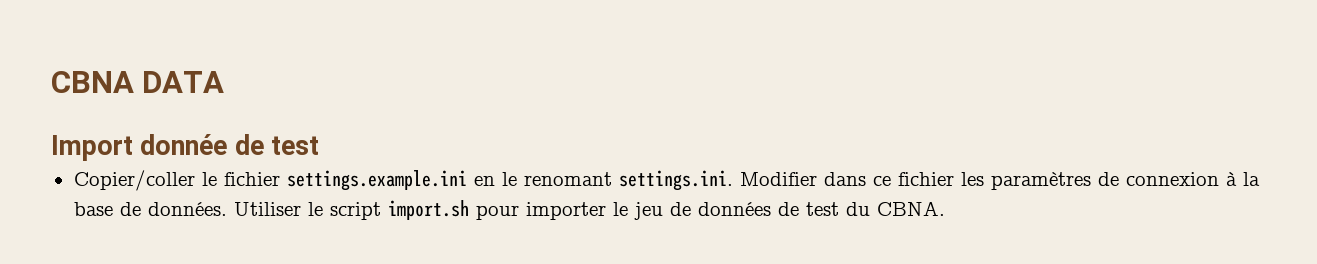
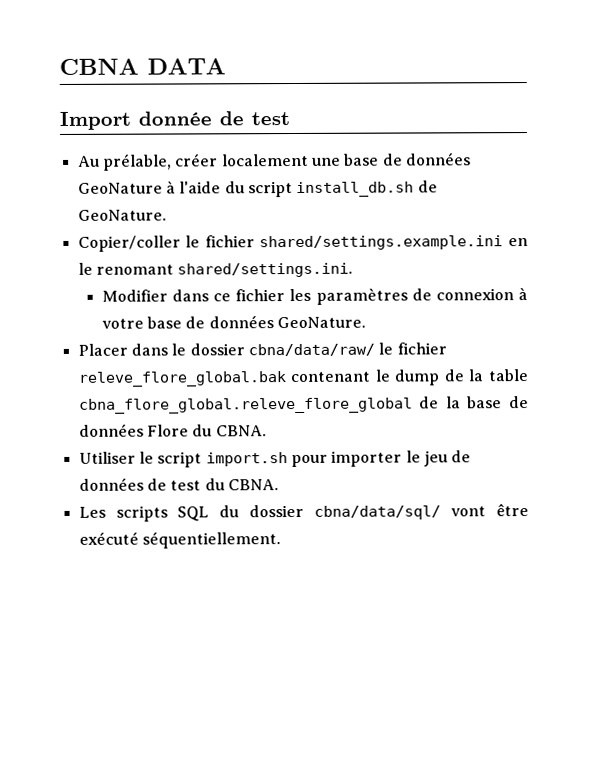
+ Au prélable, créer localement une base de données GeoNature à l'aide du script install_db.sh de GeoNature.
- Copier/coller le fichier settings.example.ini en le renomant settings.ini. Modifier dans ce fichier les paramètres de connexion à la base de données. Utiliser le script import.sh pour importer le jeu de données de test du CBNA.
+ Copier/coller le fichier shared/settings.example.ini en le renomant shared/settings.ini.
+ Modifier dans ce fichier les paramètres de connexion à votre base de données GeoNature.
+ Placer dans le dossier cbna/data/raw/ le fichier releve_flore_global.bak contenant le dump de la table cbna_flore_global.releve_flore_global de la base de données Flore du CBNA.
+ Utiliser le script import.sh pour importer le jeu de données de test du CBNA.
+ Les scripts SQL du dossier cbna/data/sql/ vont être exécuté séquentiellement.

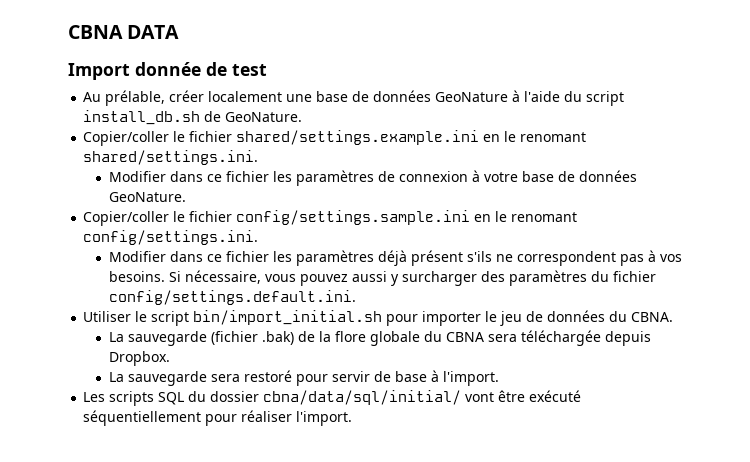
- Placer dans le dossier cbna/data/raw/ le fichier releve_flore_global.bak contenant le dump de la table cbna_flore_global.releve_flore_global de la base de données Flore du CBNA.
+ Copier/coller le fichier config/settings.sample.ini en le renomant config/settings.ini.
+ Modifier dans ce fichier les paramètres déjà présent s'ils ne correspondent pas à vos besoins. Si nécessaire, vous pouvez aussi y surcharger des paramètres du fichier config/settings.default.ini.
- Utiliser le script import.sh pour importer le jeu de données de test du CBNA.
+ Utiliser le script bin/import_initial.sh pour importer le jeu de données du CBNA.
+ La sauvegarde (fichier .bak) de la flore globale du CBNA sera téléchargée depuis Dropbox.
+ La sauvegarde sera restoré pour servir de base à l'import.
- Les scripts SQL du dossier cbna/data/sql/ vont être exécuté séquentiellement.
+ Les scripts SQL du dossier cbna/data/sql/initial/ vont être exécuté séquentiellement pour réaliser l'import.

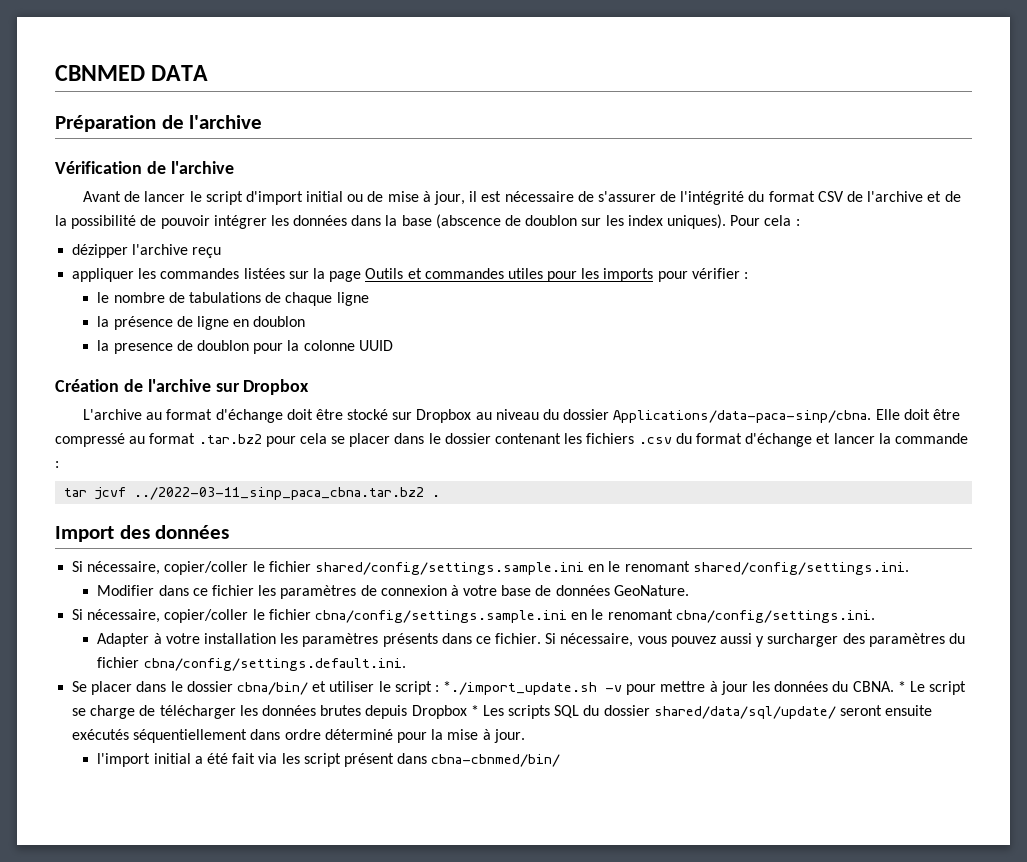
- CBNA DATA
+ CBNMED DATA
- Import donnée de test
- Au prélable, créer localement une base de données GeoNature à l'aide du script install_db.sh de GeoNature.
- Copier/coller le fichier shared/settings.example.ini en le renomant shared/settings.ini.
+ Préparation de l'archive
+ Vérification de l'archive
+ Avant de lancer le script d'import initial ou de mise à jour, il est nécessaire de s'assurer de l'intégrité du format CSV de l'archive et de la possibilité de pouvoir intégrer les données dans la base (abscence de doublon sur les index uniques). Pour cela :
+ dézipper l'archive reçu
+ appliquer les commandes listées sur la page Outils et commandes utiles pour les imports pour vérifier :
+ le nombre de tabulations de chaque ligne
+ la présence de ligne en doublon
+ la presence de doublon pour la colonne UUID
+ Création de l'archive sur Dropbox
+ L'archive au format d'échange doit être stocké sur Dropbox au niveau du dossier Applications/data-paca-sinp/cbna. Elle doit être compressé au format .tar.bz2 pour cela se placer dans le dossier contenant les fichiers .csv du format d'échange et lancer la commande :
+ tar jcvf ../2022-03-11_sinp_paca_cbna.tar.bz2 .
+ Import des données
+ Si nécessaire, copier/coller le fichier shared/config/settings.sample.ini en le renomant shared/config/settings.ini.
- Copier/coller le fichier config/settings.sample.ini en le renomant config/settings.ini.
- Modifier dans ce fichier les paramètres déjà présent s'ils ne correspondent pas à vos besoins.
+ Si nécessaire, copier/coller le fichier cbna/config/settings.sample.ini en le renomant cbna/config/settings.ini.
+ Adapter à votre installation les paramètres présents dans ce fichier.
- Si nécessaire, vous pouvez aussi y surcharger des paramètres du fichier config/settings.default.ini.
- Utiliser le script bin/import_initial.sh pour importer le jeu de données du CBNA.
- La sauvegarde (fichier .bak) de la flore globale du CBNA sera téléchargée depuis Dropbox.
- La sauvegarde sera restoré pour servir de base à l'import.
- Les scripts SQL du dossier cbna/data/sql/initial/ vont être exécuté séquentiellement pour réaliser l'import.
+ Si nécessaire, vous pouvez aussi y surcharger des paramètres du fichier cbna/config/settings.default.ini.
+ Se placer dans le dossier cbna/bin/ et utiliser le script : *./import_update.sh -v pour mettre à jour les données du CBNA. * Le script se charge de télécharger les données brutes depuis Dropbox * Les scripts SQL du dossier shared/data/sql/update/ seront ensuite exécutés séquentiellement dans ordre déterminé pour la mise à jour.
+ l'import initial a été fait via les script présent dans cbna-cbnmed/bin/

